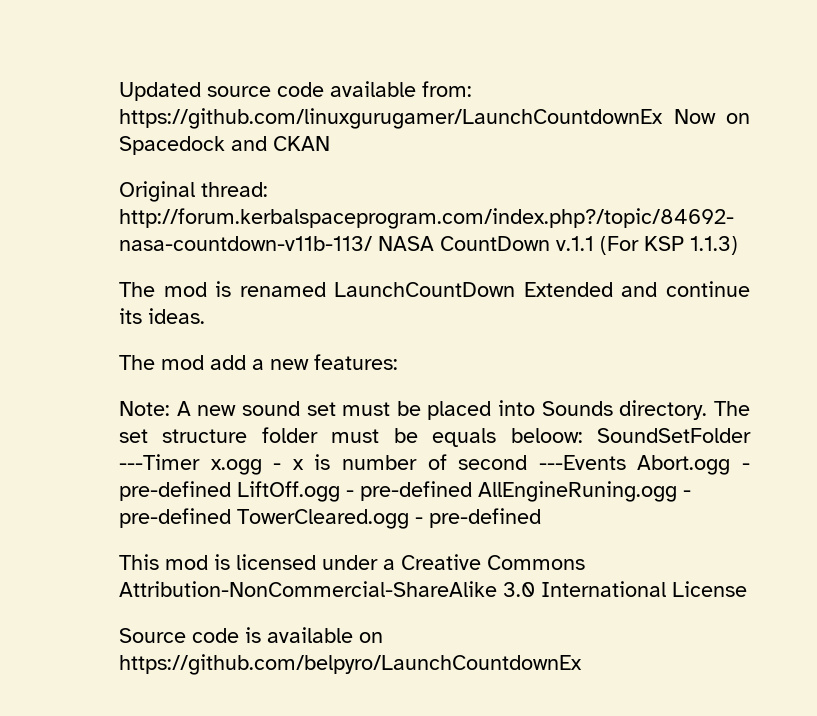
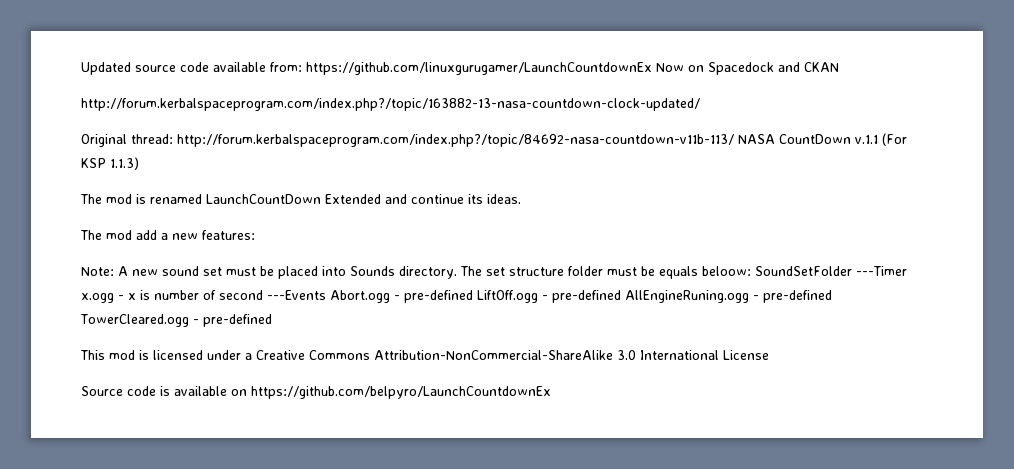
+ http://forum.kerbalspaceprogram.com/index.php?/topic/163882-13-nasa-countdown-clock-updated/

